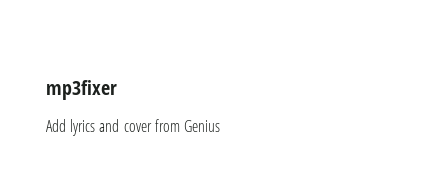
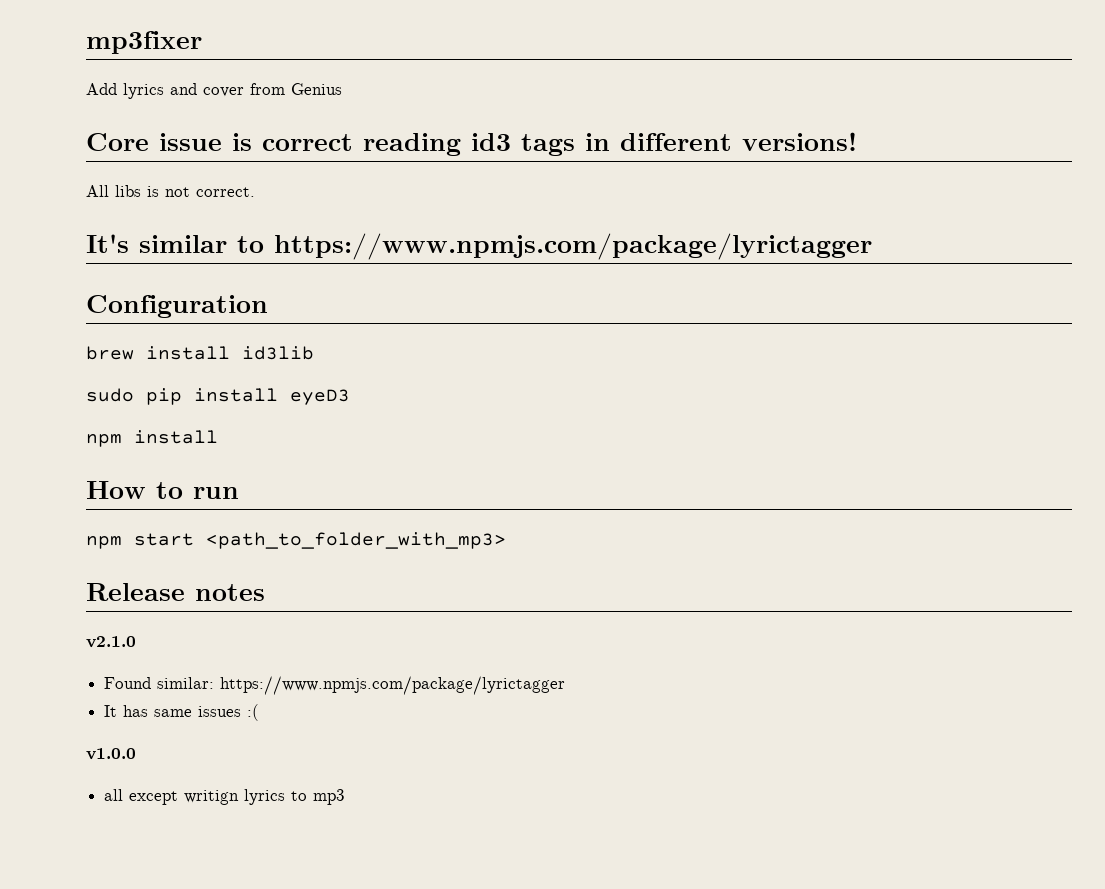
+ Core issue is correct reading id3 tags in different versions!
+ All libs is not correct.
+ It's similar to https://www.npmjs.com/package/lyrictagger
+ Configuration
+ brew install id3lib
+ sudo pip install eyeD3
+ npm install
+ How to run
+ npm start <path_to_folder_with_mp3>
+ Release notes
+ v2.1.0
+ Found similar: https://www.npmjs.com/package/lyrictagger
+ It has same issues :(
+ v1.0.0
+ all except writign lyrics to mp3

